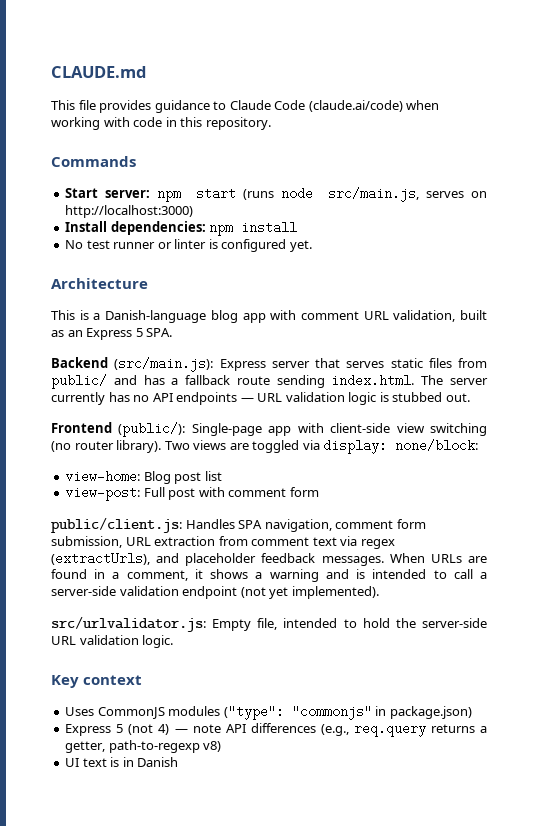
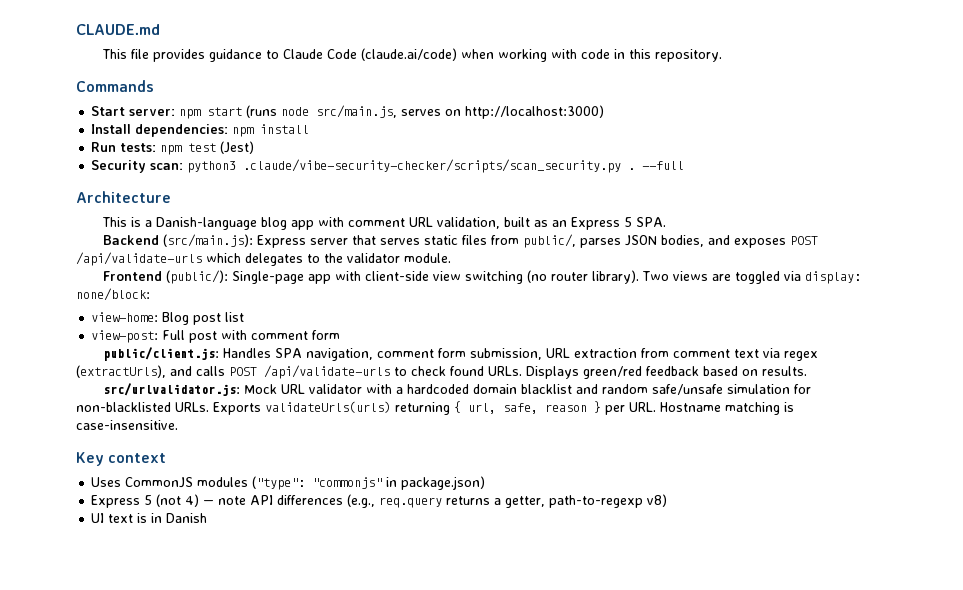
- No test runner or linter is configured yet.
+ Run tests: npm test (Jest)
+ Security scan: python3 .claude/vibe-security-checker/scripts/scan_security.py . --full
- Backend (src/main.js): Express server that serves static files from public/ and has a fallback route sending index.html. The server currently has no API endpoints — URL validation logic is stubbed out.
+ Backend (src/main.js): Express server that serves static files from public/, parses JSON bodies, and exposes POST /api/validate-urls which delegates to the validator module.
- public/client.js: Handles SPA navigation, comment form submission, URL extraction from comment text via regex (extractUrls), and placeholder feedback messages. When URLs are found in a comment, it shows a warning and is intended to call a server-side validation endpoint (not yet implemented).
- src/urlvalidator.js: Empty file, intended to hold the server-side URL validation logic.
+ public/client.js: Handles SPA navigation, comment form submission, URL extraction from comment text via regex (extractUrls), and calls POST /api/validate-urls to check found URLs. Displays green/red feedback based on results.
+ src/urlvalidator.js: Mock URL validator with a hardcoded domain blacklist and random safe/unsafe simulation for non-blacklisted URLs. Exports validateUrls(urls) returning { url, safe, reason } per URL. Hostname matching is case-insensitive.

